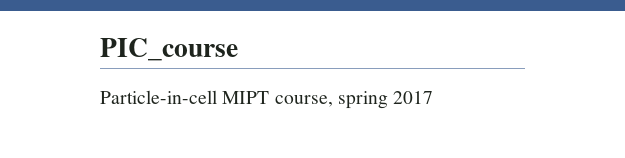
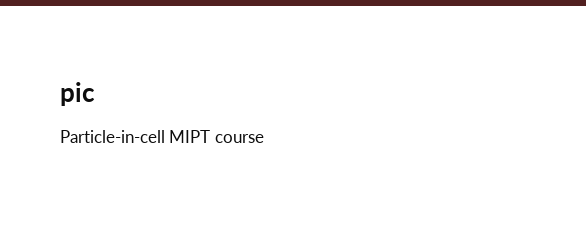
- PIC_course
+ pic
- Particle-in-cell MIPT course, spring 2017
+ Particle-in-cell MIPT course

